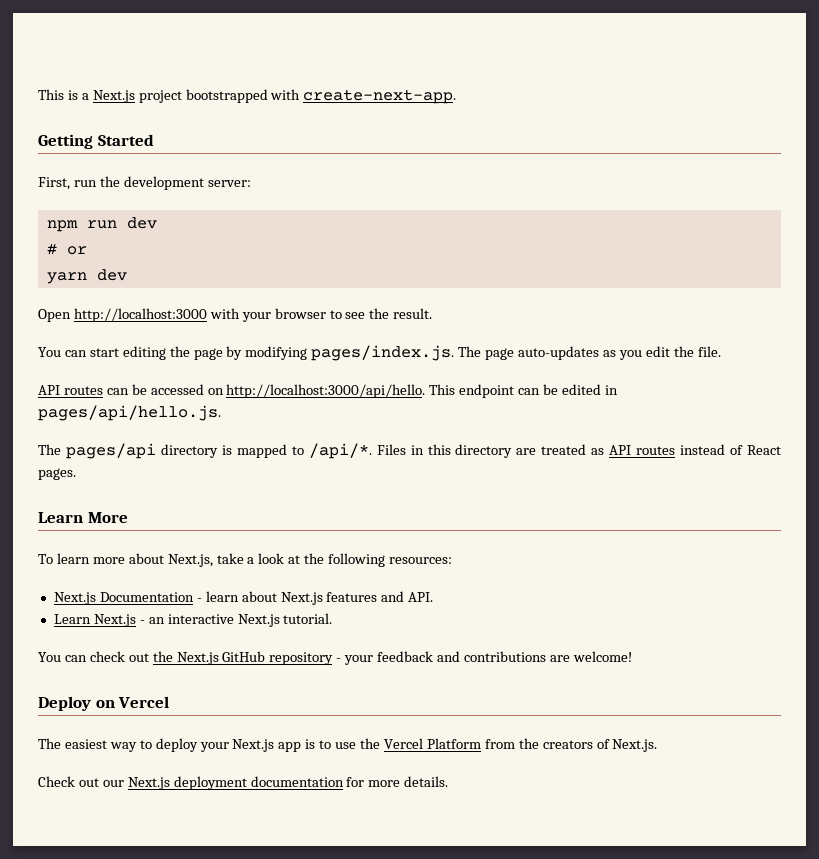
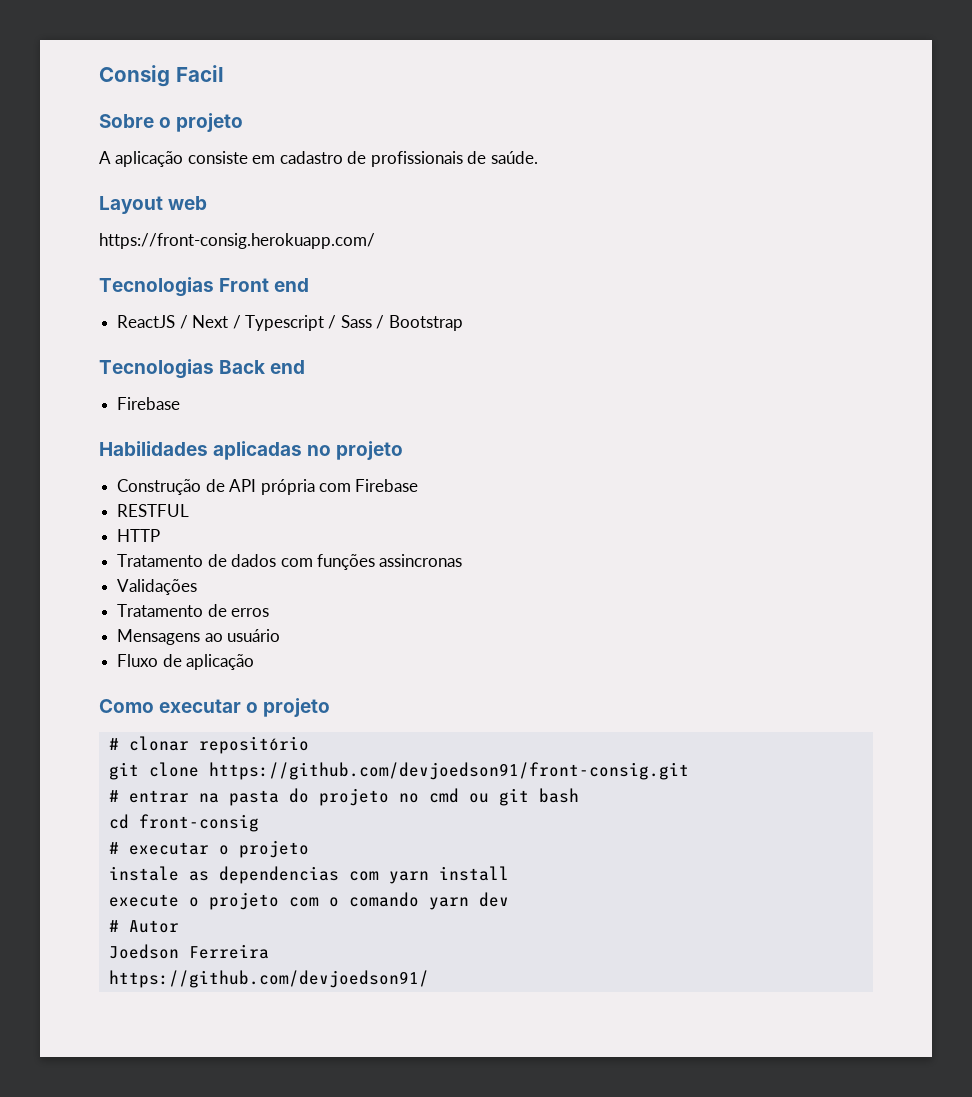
- This is a Next.js project bootstrapped with create-next-app.
- Getting Started
- First, run the development server:
- npm run dev
- # or
- yarn dev
- Open http://localhost:3000 with your browser to see the result.
- You can start editing the page by modifying pages/index.js. The page auto-updates as you edit the file.
- API routes can be accessed on http://localhost:3000/api/hello. This endpoint can be edited in pages/api/hello.js.
- The pages/api directory is mapped to /api/*. Files in this directory are treated as API routes instead of React pages.
- Learn More
- To learn more about Next.js, take a look at the following resources:
- Next.js Documentation - learn about Next.js features and API.
- Learn Next.js - an interactive Next.js tutorial.
- You can check out the Next.js GitHub repository - your feedback and contributions are welcome!
- Deploy on Vercel
- The easiest way to deploy your Next.js app is to use the Vercel Platform from the creators of Next.js.
- Check out our Next.js deployment documentation for more details.
+ Consig Facil
+ Sobre o projeto
+ A aplicação consiste em cadastro de profissionais de saúde.
+ Layout web
+ https://front-consig.herokuapp.com/
+ Tecnologias Front end
+ ReactJS / Next / Typescript / Sass / Bootstrap
+ Tecnologias Back end
+ Firebase
+ Habilidades aplicadas no projeto
+ Construção de API própria com Firebase
+ RESTFUL
+ HTTP
+ Tratamento de dados com funções assincronas
+ Validações
+ Tratamento de erros
+ Mensagens ao usuário
+ Fluxo de aplicação
+ Como executar o projeto
+ # clonar repositório
+ git clone https://github.com/devjoedson91/front-consig.git
+ # entrar na pasta do projeto no cmd ou git bash
+ cd front-consig
+ # executar o projeto
+ instale as dependencias com yarn install
+ execute o projeto com o comando yarn dev
+ # Autor
+ Joedson Ferreira
+ https://github.com/devjoedson91/

